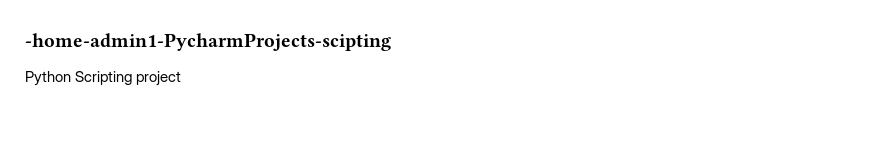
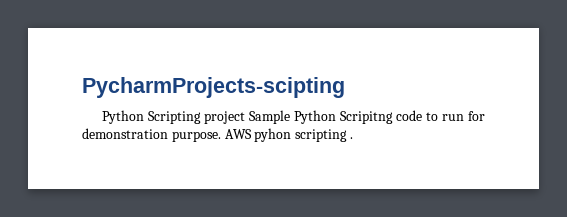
- -home-admin1-PycharmProjects-scipting
+ PycharmProjects-scipting
- Python Scripting project
+ Python Scripting project Sample Python Scripitng code to run for demonstration purpose. AWS pyhon scripting .

